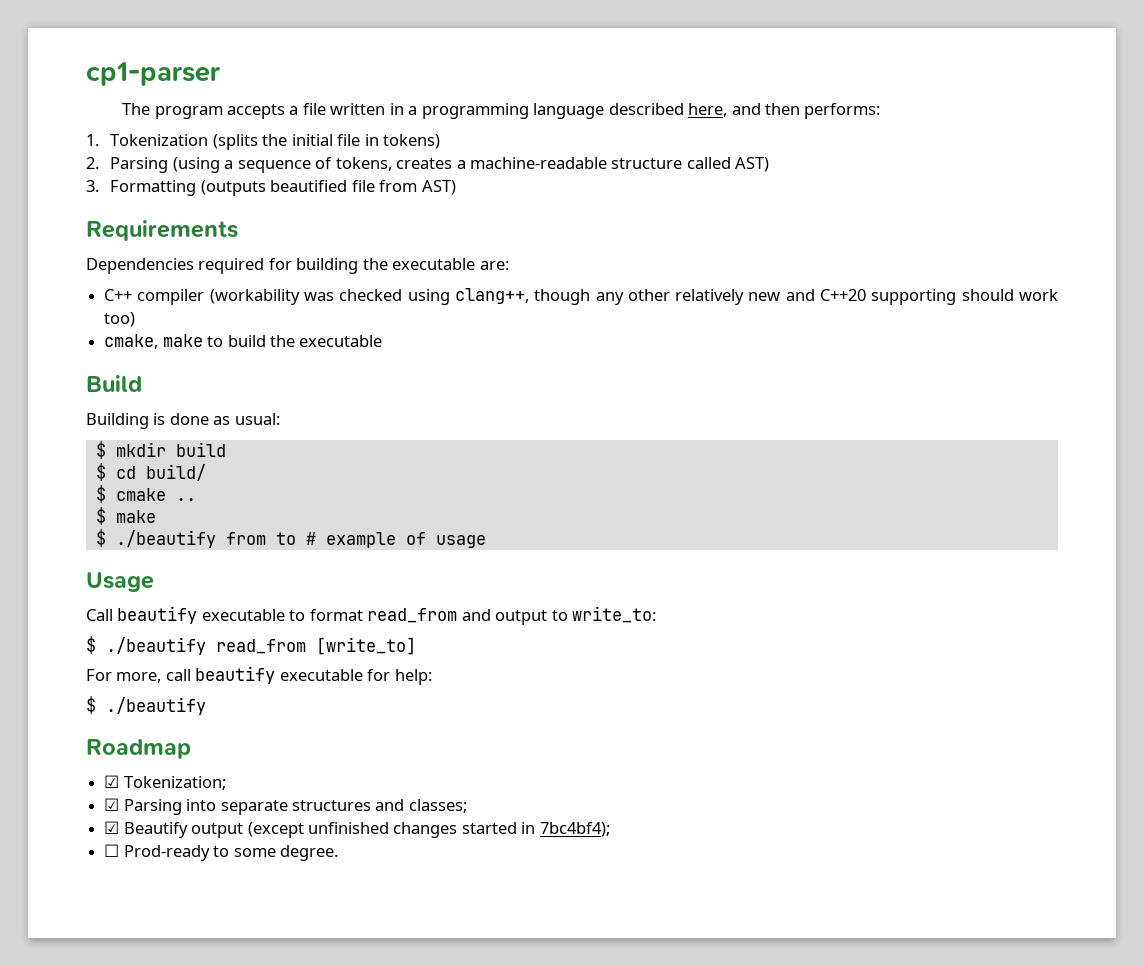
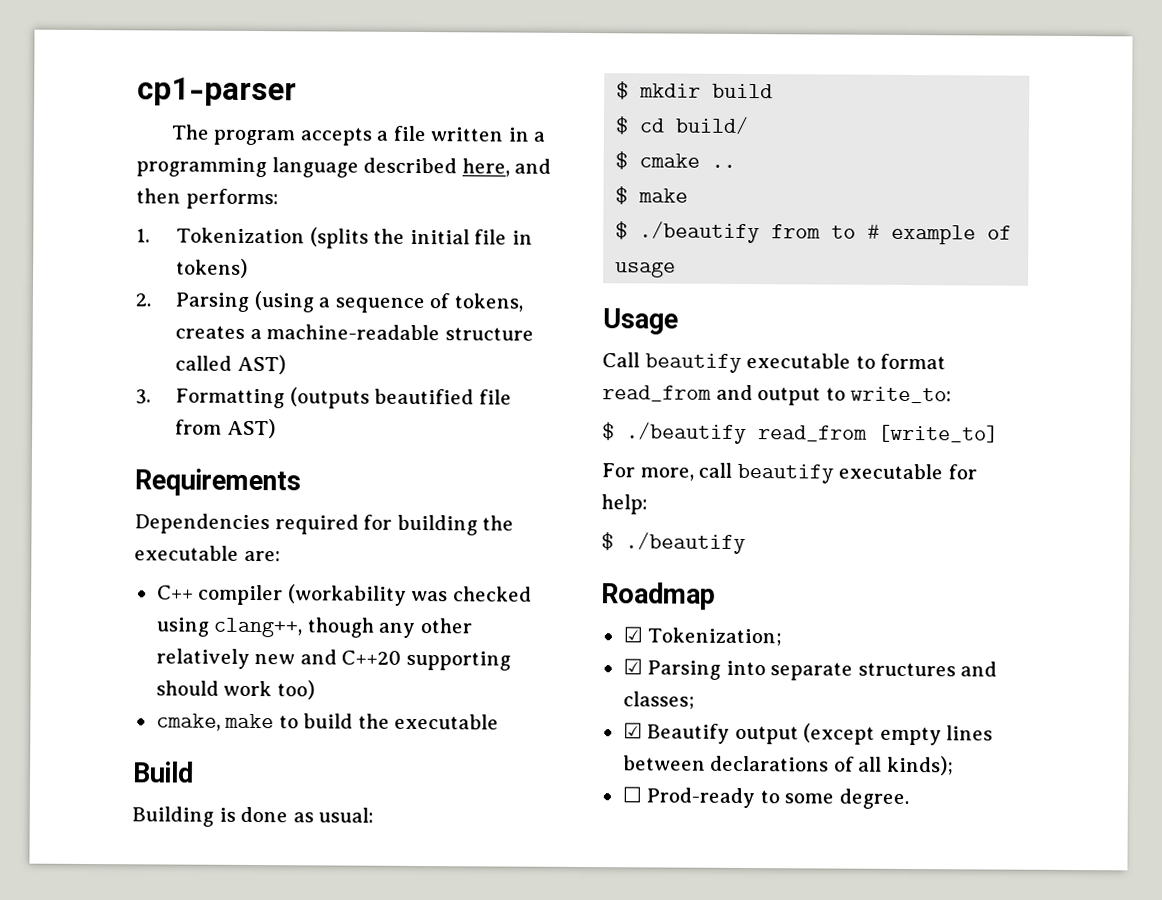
- ☑ Beautify output (except unfinished changes started in 7bc4bf4);
+ ☑ Beautify output (except empty lines between declarations of all kinds);

